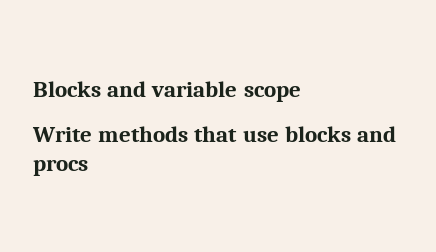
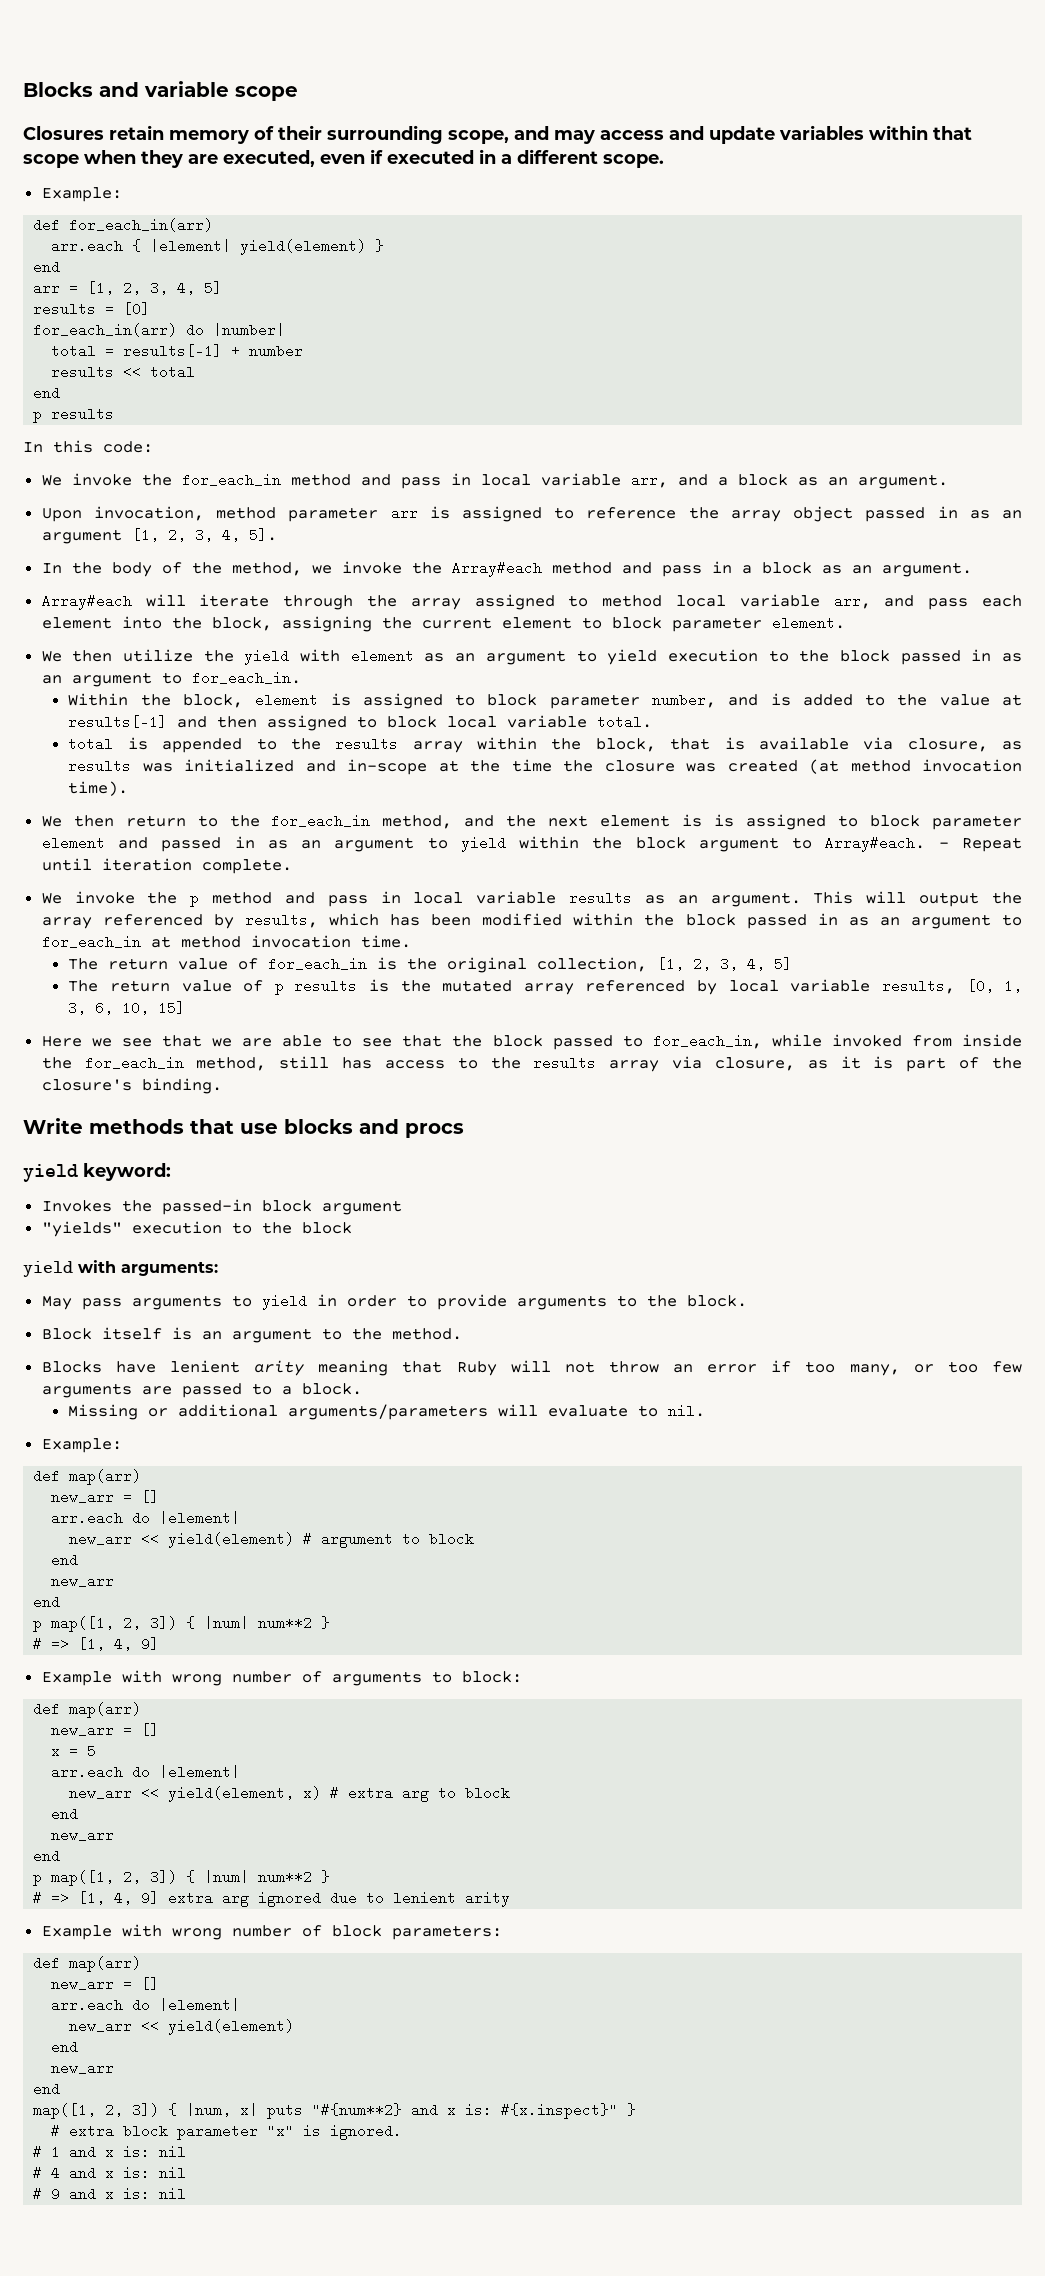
+ Closures retain memory of their surrounding scope, and may access and update variables within that scope when they are executed, even if executed in a different scope.
+ Example:
+ def for_each_in(arr)
+ arr.each { |element| yield(element) }
+ end
+ arr = [1, 2, 3, 4, 5]
+ results = [0]
+ for_each_in(arr) do |number|
+ total = results[-1] + number
+ results << total
+ end
+ p results
+ In this code:
+ We invoke the for_each_in method and pass in local variable arr, and a block as an argument.
+ Upon invocation, method parameter arr is assigned to reference the array object passed in as an argument [1, 2, 3, 4, 5].
+ In the body of the method, we invoke the Array#each method and pass in a block as an argument.
+ Array#each will iterate through the array assigned to method local variable arr, and pass each element into the block, assigning the current element to block parameter element.
+ We then utilize the yield with element as an argument to yield execution to the block passed in as an argument to for_each_in.
+ Within the block, element is assigned to block parameter number, and is added to the value at results[-1] and then assigned to block local variable total.
+ total is appended to the results array within the block, that is available via closure, as results was initialized and in-scope at the time the closure was created (at method invocation time).
+ We then return to the for_each_in method, and the next element is is assigned to block parameter element and passed in as an argument to yield within the block argument to Array#each. - Repeat until iteration complete.
+ We invoke the p method and pass in local variable results as an argument. This will output the array referenced by results, which has been modified within the block passed in as an argument to for_each_in at method invocation time.
+ The return value of for_each_in is the original collection, [1, 2, 3, 4, 5]
+ The return value of p results is the mutated array referenced by local variable results, [0, 1, 3, 6, 10, 15]
+ Here we see that we are able to see that the block passed to for_each_in, while invoked from inside the for_each_in method, still has access to the results array via closure, as it is part of the closure's binding.
+ yield keyword:
+ Invokes the passed-in block argument
+ "yields" execution to the block
+ yield with arguments:
+ May pass arguments to yield in order to provide arguments to the block.
+ Block itself is an argument to the method.
+ Blocks have lenient arity meaning that Ruby will not throw an error if too many, or too few arguments are passed to a block.
+ Missing or additional arguments/parameters will evaluate to nil.
+ Example:
+ def map(arr)
+ new_arr = []
+ arr.each do |element|
+ new_arr << yield(element) # argument to block
+ end
+ new_arr
+ end
+ p map([1, 2, 3]) { |num| num**2 }
+ # => [1, 4, 9]
+ Example with wrong number of arguments to block:
+ def map(arr)
+ new_arr = []
+ x = 5
+ arr.each do |element|
+ new_arr << yield(element, x) # extra arg to block
+ end
+ new_arr
+ end
+ p map([1, 2, 3]) { |num| num**2 }
+ # => [1, 4, 9] extra arg ignored due to lenient arity
+ Example with wrong number of block parameters:
+ def map(arr)
+ new_arr = []
+ arr.each do |element|
+ new_arr << yield(element)
+ end
+ new_arr
+ end
+ map([1, 2, 3]) { |num, x| puts "#{num**2} and x is: #{x.inspect}" }
+ # extra block parameter "x" is ignored.
+ # 1 and x is: nil
+ # 4 and x is: nil
+ # 9 and x is: nil

